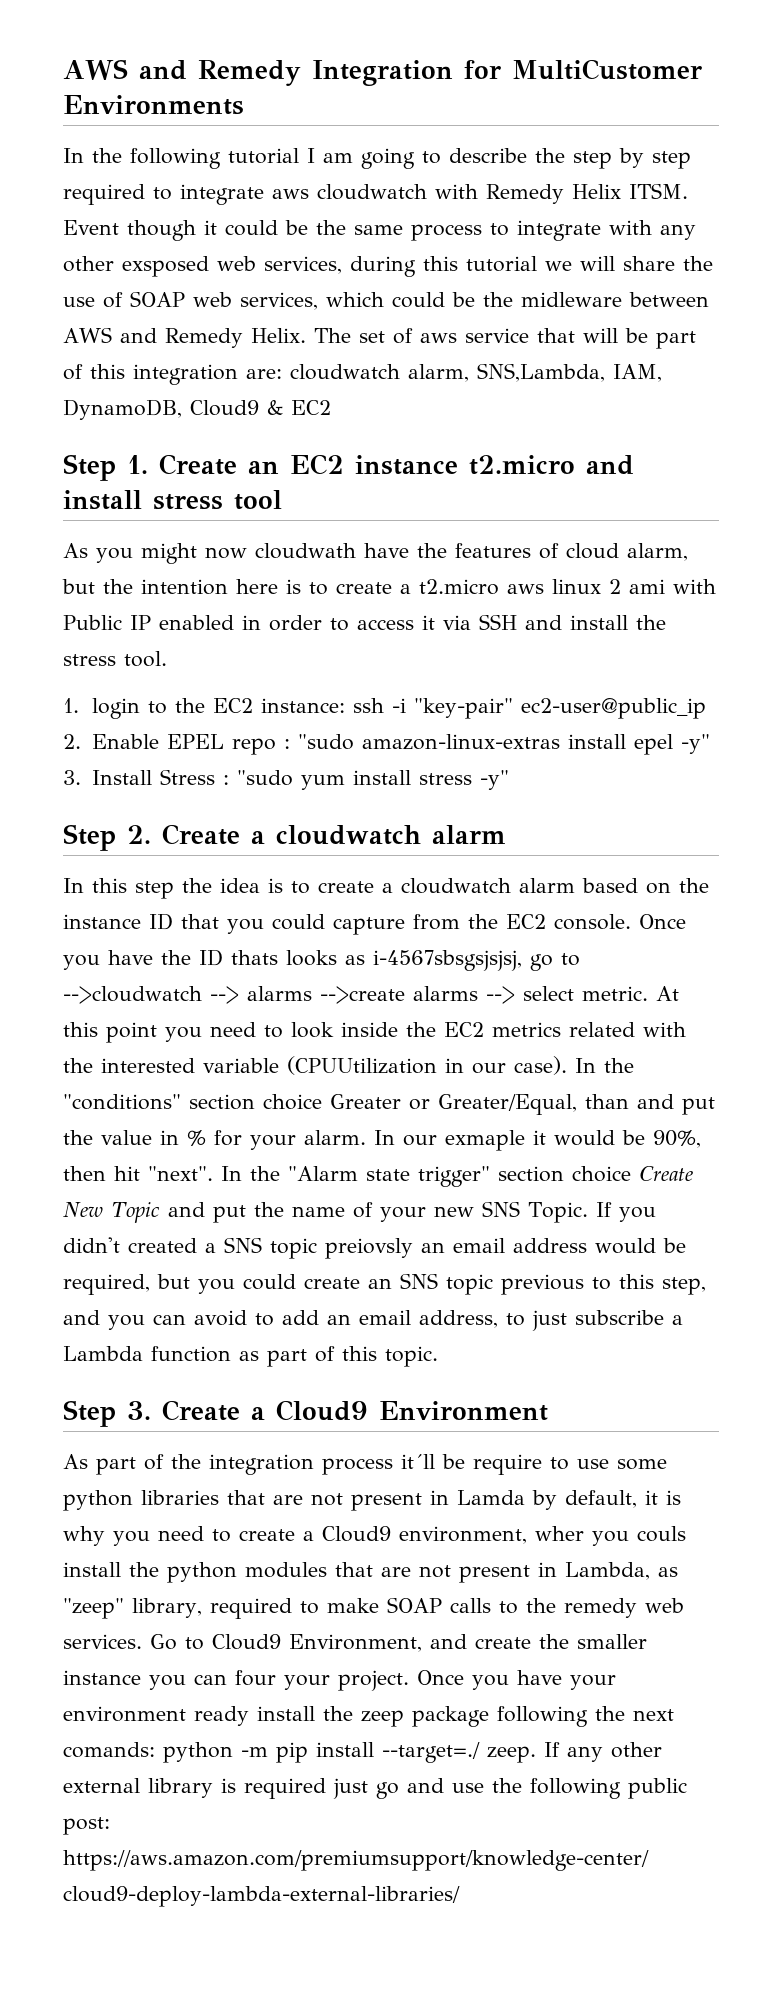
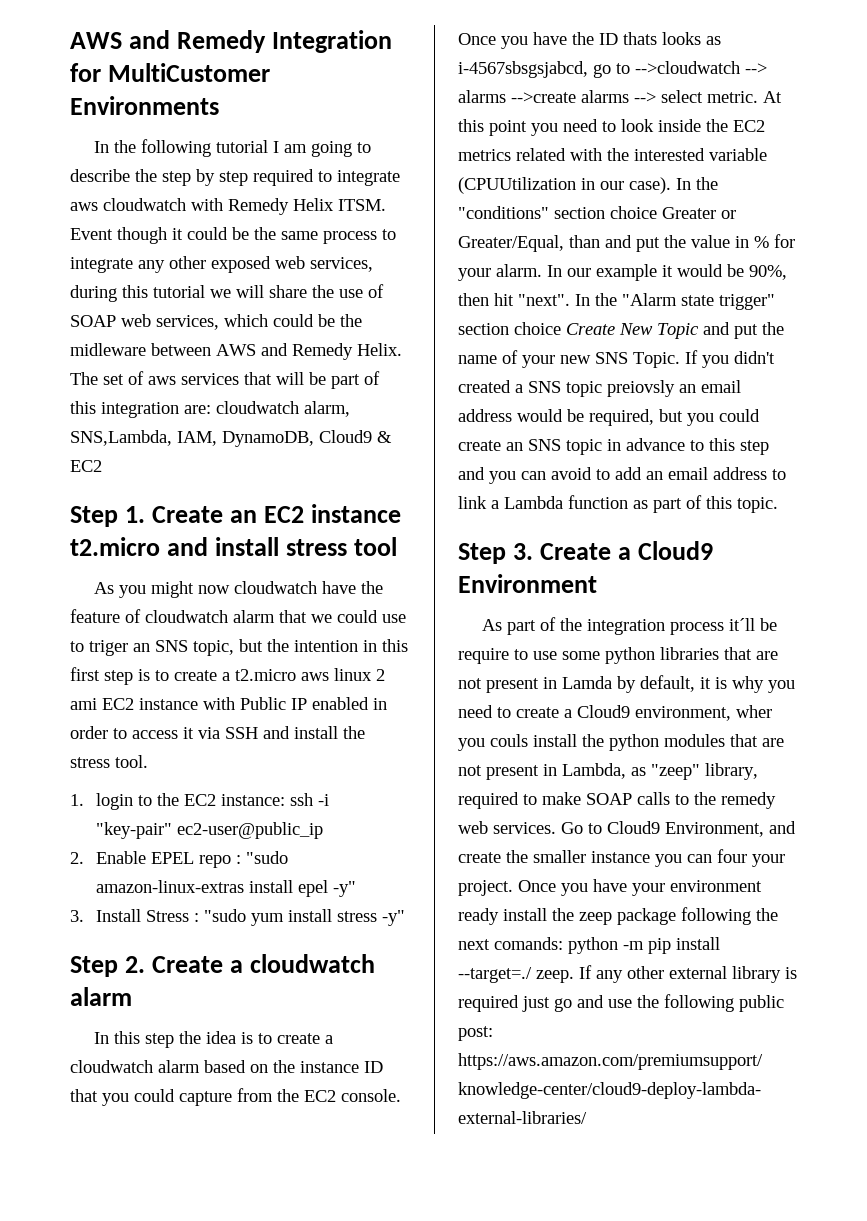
- Event though it could be the same process to integrate with any other exsposed web services, during this tutorial we will share the use of SOAP web services, which could be the midleware between AWS and Remedy Helix.
+ Event though it could be the same process to integrate any other exposed web services, during this tutorial we will share the use of SOAP web services, which could be the midleware between AWS and Remedy Helix.
- The set of aws service that will be part of this integration are: cloudwatch alarm, SNS,Lambda, IAM, DynamoDB, Cloud9 & EC2
+ The set of aws services that will be part of this integration are: cloudwatch alarm, SNS,Lambda, IAM, DynamoDB, Cloud9 & EC2
- As you might now cloudwath have the features of cloud alarm, but the intention here is to create a t2.micro aws linux 2 ami with Public IP enabled in order to access it via SSH and install the stress tool.
+ As you might now cloudwatch have the feature of cloudwatch alarm that we could use to triger an SNS topic, but the intention in this first step is to create a t2.micro aws linux 2 ami EC2 instance with Public IP enabled in order to access it via SSH and install the stress tool.
- Once you have the ID thats looks as i-4567sbsgsjsjsj, go to -->cloudwatch --> alarms -->create alarms --> select metric.
+ Once you have the ID thats looks as i-4567sbsgsjabcd, go to -->cloudwatch --> alarms -->create alarms --> select metric.
- In our exmaple it would be 90%, then hit "next".
+ In our example it would be 90%, then hit "next".
- If you didn't created a SNS topic preiovsly an email address would be required, but you could create an SNS topic previous to this step, and you can avoid to add an email address, to just subscribe a Lambda function as part of this topic.
+ If you didn't created a SNS topic preiovsly an email address would be required, but you could create an SNS topic in advance to this step and you can avoid to add an email address to link a Lambda function as part of this topic.

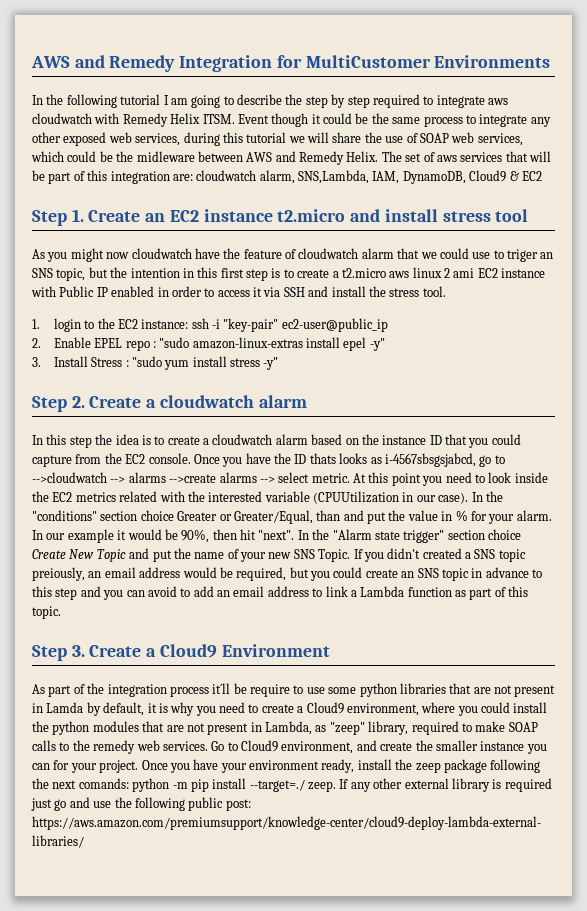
- If you didn't created a SNS topic preiovsly an email address would be required, but you could create an SNS topic in advance to this step and you can avoid to add an email address to link a Lambda function as part of this topic.
+ If you didn't created a SNS topic preiously, an email address would be required, but you could create an SNS topic in advance to this step and you can avoid to add an email address to link a Lambda function as part of this topic.
- As part of the integration process it´ll be require to use some python libraries that are not present in Lamda by default, it is why you need to create a Cloud9 environment, wher you couls install the python modules that are not present in Lambda, as "zeep" library, required to make SOAP calls to the remedy web services.
+ As part of the integration process it´ll be require to use some python libraries that are not present in Lamda by default, it is why you need to create a Cloud9 environment, where you could install the python modules that are not present in Lambda, as "zeep" library, required to make SOAP calls to the remedy web services.
- Go to Cloud9 Environment, and create the smaller instance you can four your project.
+ Go to Cloud9 environment, and create the smaller instance you can for your project.
- Once you have your environment ready install the zeep package following the next comands: python -m pip install --target=./ zeep.
+ Once you have your environment ready, install the zeep package following the next comands: python -m pip install --target=./ zeep.

